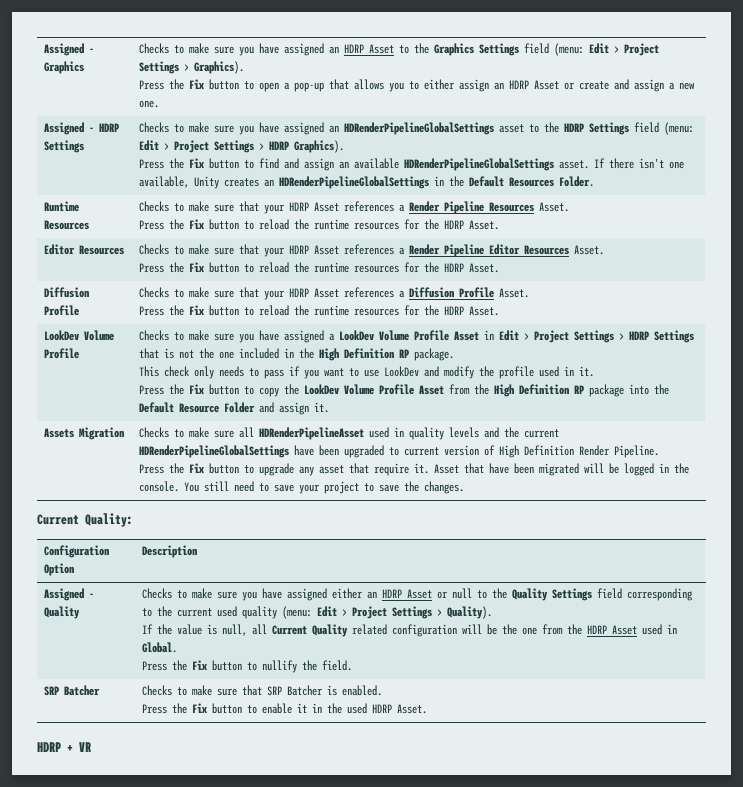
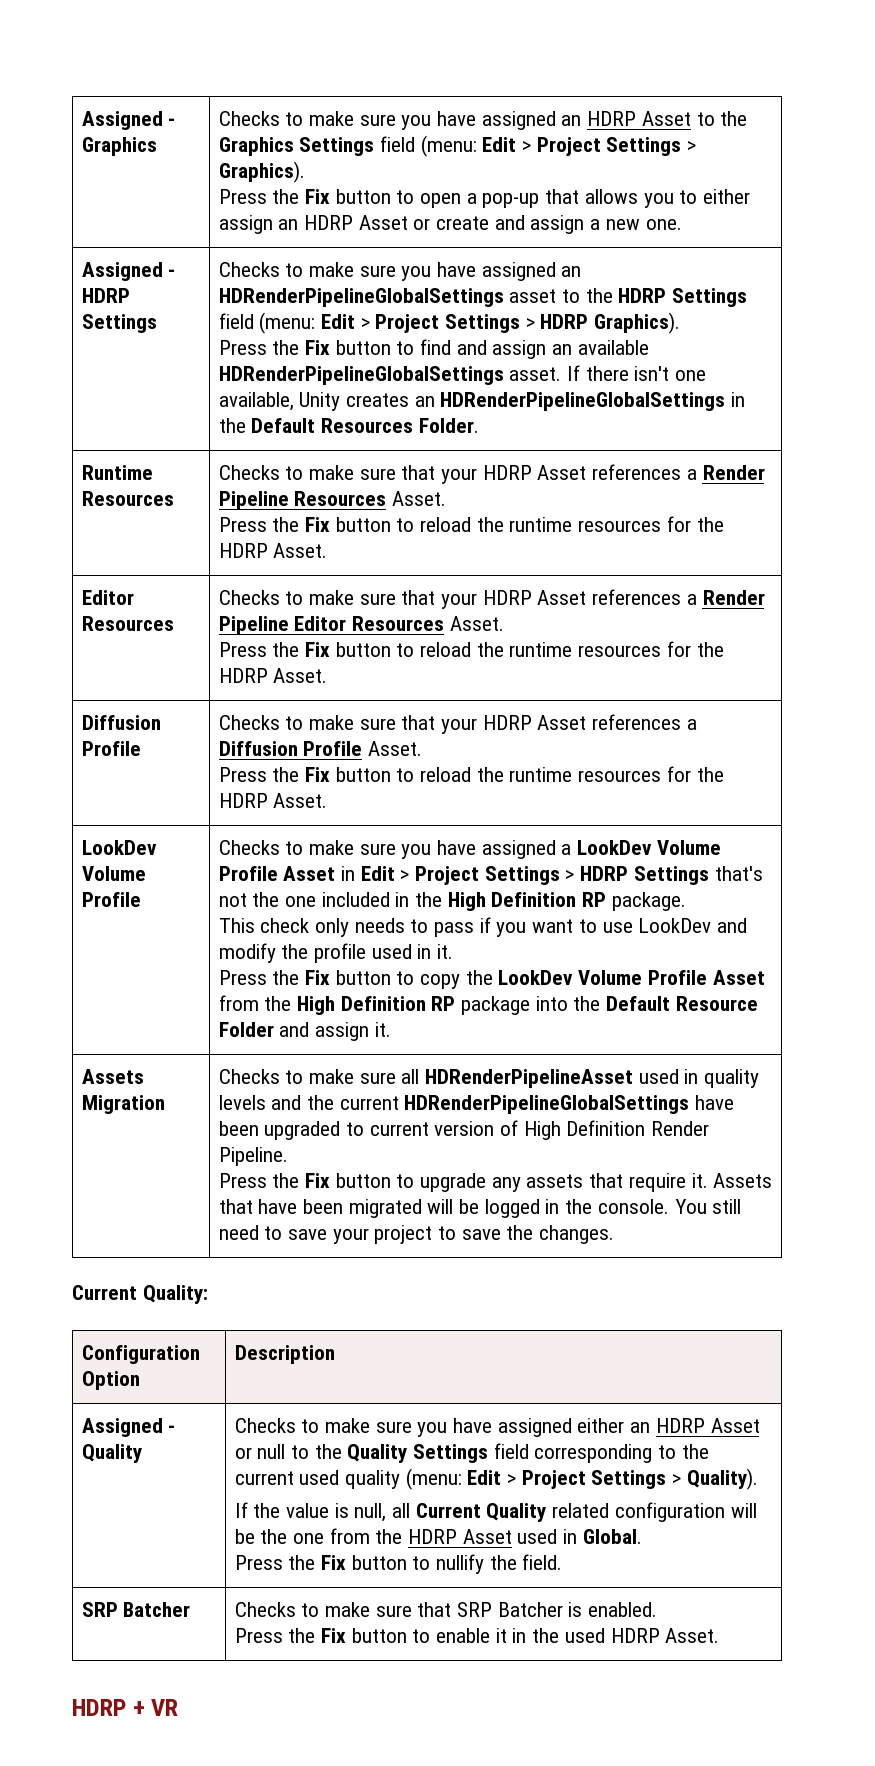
- Checks to make sure you have assigned a LookDev Volume Profile Asset in Edit > Project Settings > HDRP Settings that is not the one included in the High Definition RP package.
+ Checks to make sure you have assigned a LookDev Volume Profile Asset in Edit > Project Settings > HDRP Settings that's not the one included in the High Definition RP package.
- Press the Fix button to upgrade any asset that require it.
+ Press the Fix button to upgrade any assets that require it.
- Asset that have been migrated will be logged in the console.
+ Assets that have been migrated will be logged in the console.

